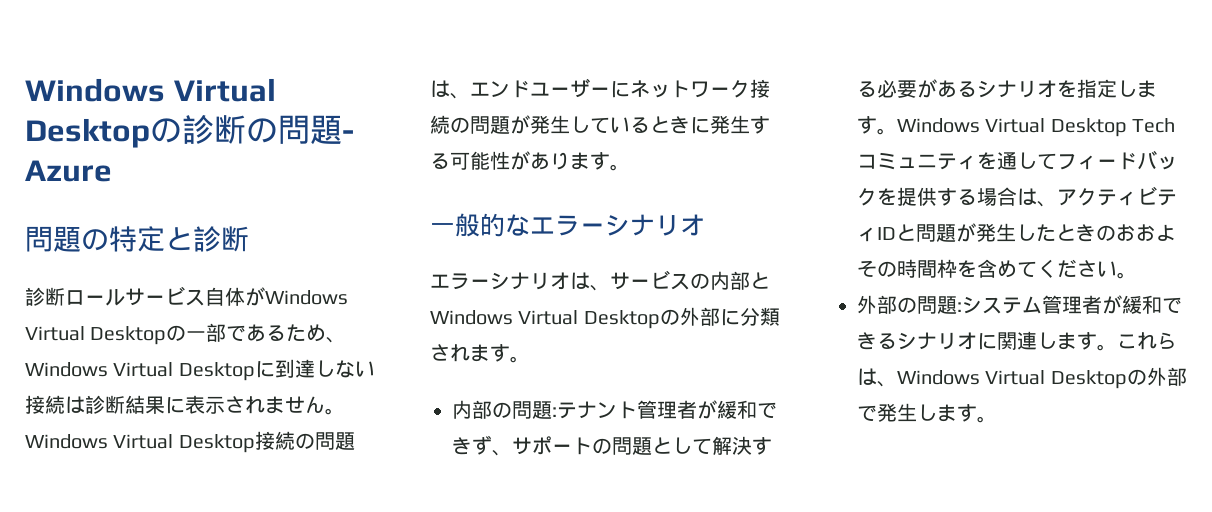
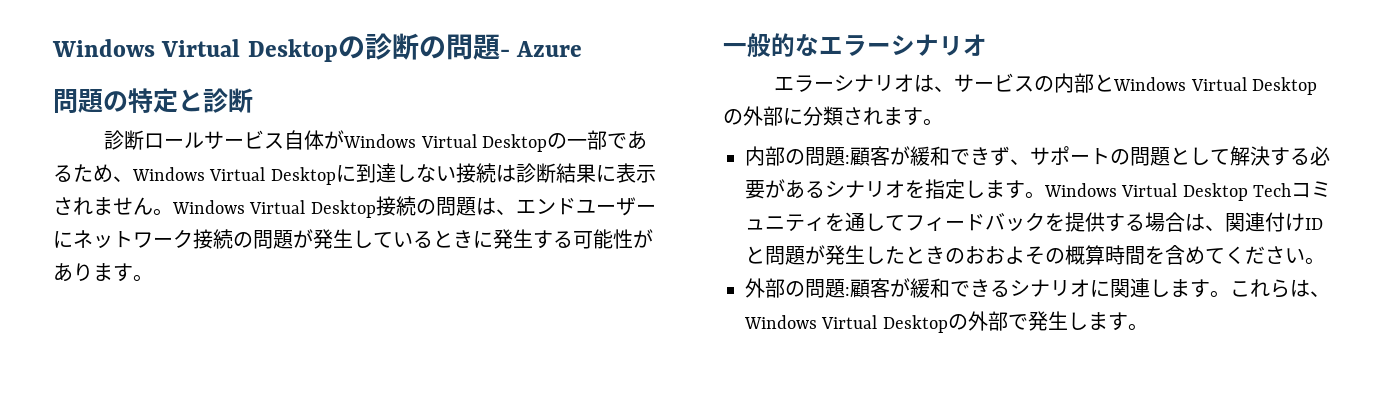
- 内部の問題:テナント管理者が緩和できず、サポートの問題として解決する必要があるシナリオを指定します。
+ 内部の問題:顧客が緩和できず、サポートの問題として解決する必要があるシナリオを指定します。
- Windows Virtual Desktop Techコミュニティを通してフィードバックを提供する場合は、アクティビティIDと問題が発生したときのおおよその時間枠を含めてください。
+ Windows Virtual Desktop Techコミュニティを通してフィードバックを提供する場合は、関連付けIDと問題が発生したときのおおよその概算時間を含めてください。
- 外部の問題:システム管理者が緩和できるシナリオに関連します。
+ 外部の問題:顧客が緩和できるシナリオに関連します。

